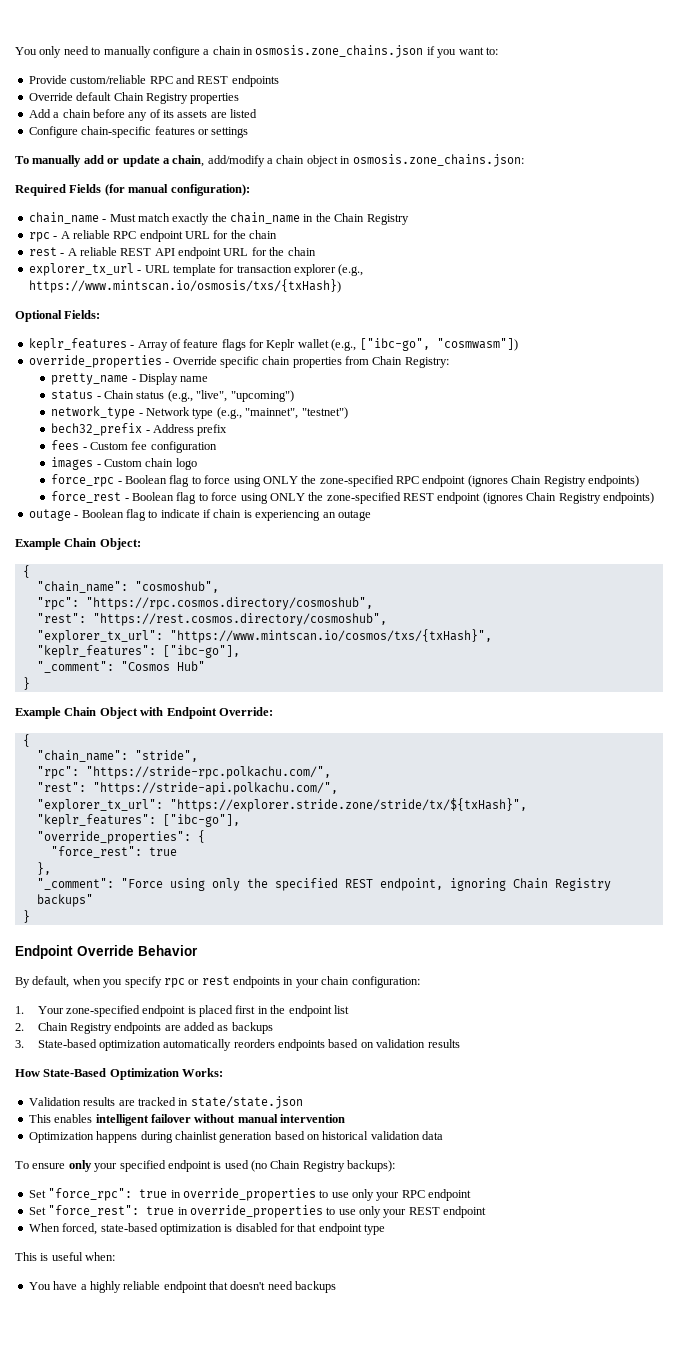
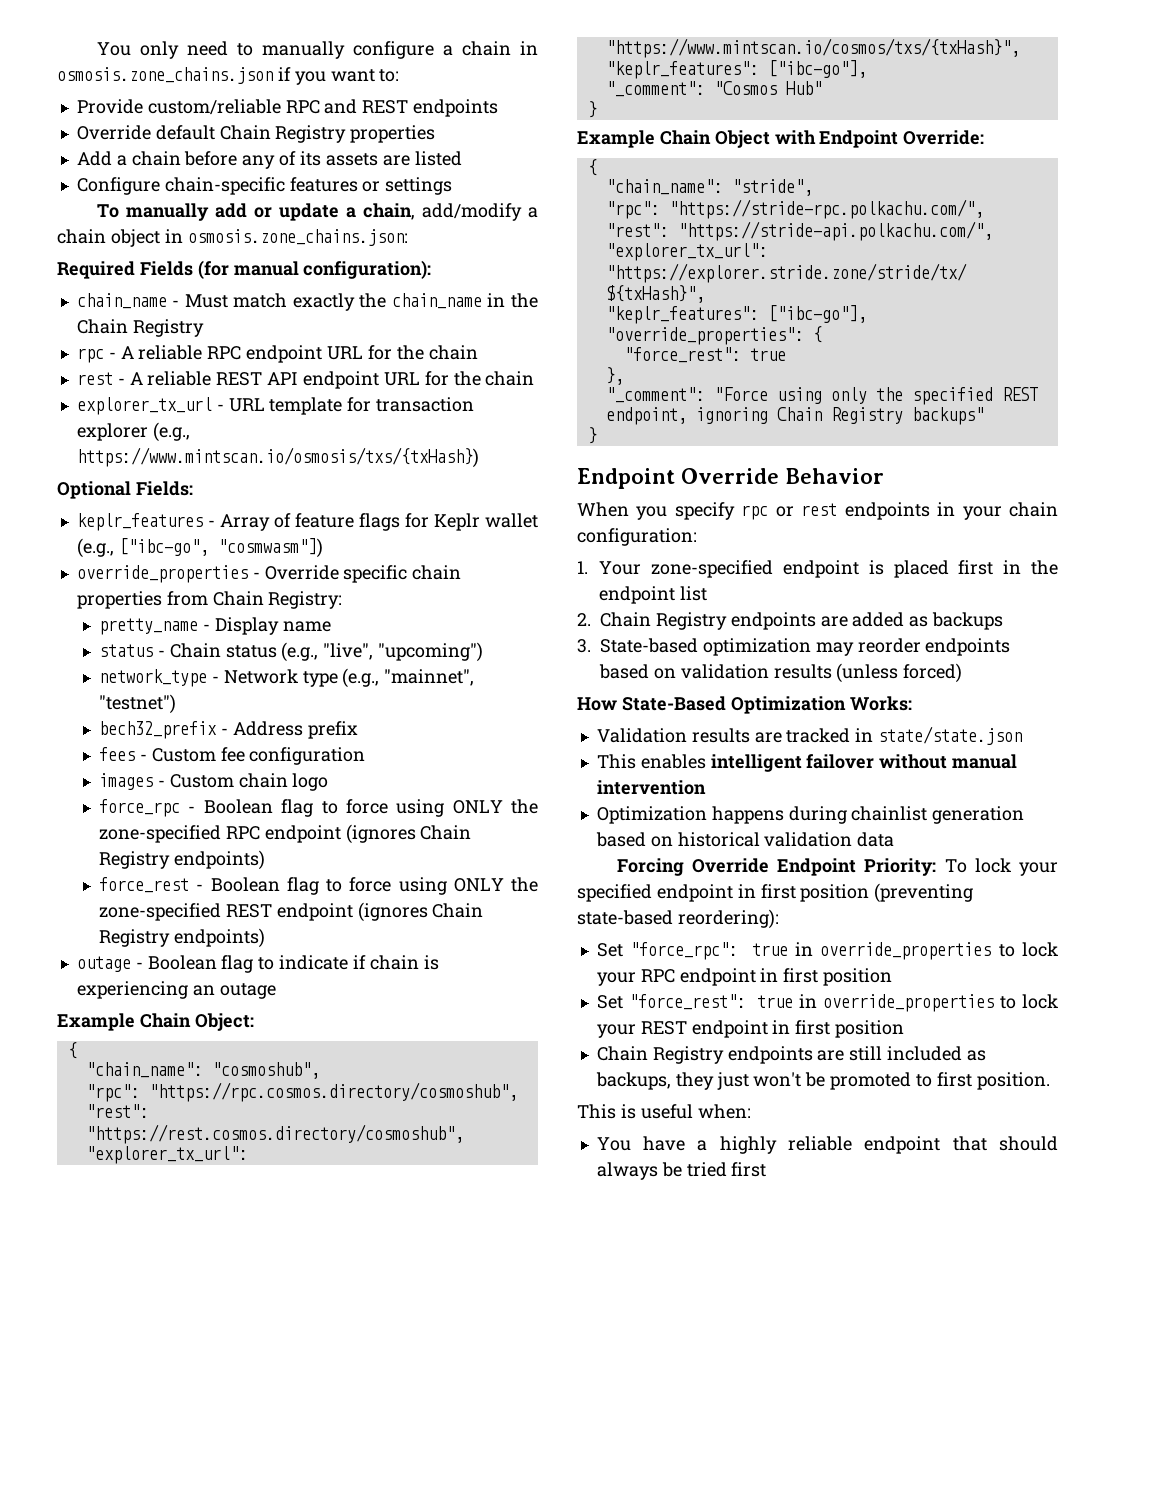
- By default, when you specify rpc or rest endpoints in your chain configuration:
+ When you specify rpc or rest endpoints in your chain configuration:
- 3. State-based optimization automatically reorders endpoints based on validation results
+ 3. State-based optimization may reorder endpoints based on validation results (unless forced)
- To ensure only your specified endpoint is used (no Chain Registry backups):
+ Forcing Override Endpoint Priority: To lock your specified endpoint in first position (preventing state-based reordering):
- Set "force_rpc": true in override_properties to use only your RPC endpoint
+ Set "force_rpc": true in override_properties to lock your RPC endpoint in first position
- Set "force_rest": true in override_properties to use only your REST endpoint
- When forced, state-based optimization is disabled for that endpoint type
+ Set "force_rest": true in override_properties to lock your REST endpoint in first position
+ Chain Registry endpoints are still included as backups, they just won't be promoted to first position.
- You have a highly reliable endpoint that doesn't need backups
+ You have a highly reliable endpoint that should always be tried first

